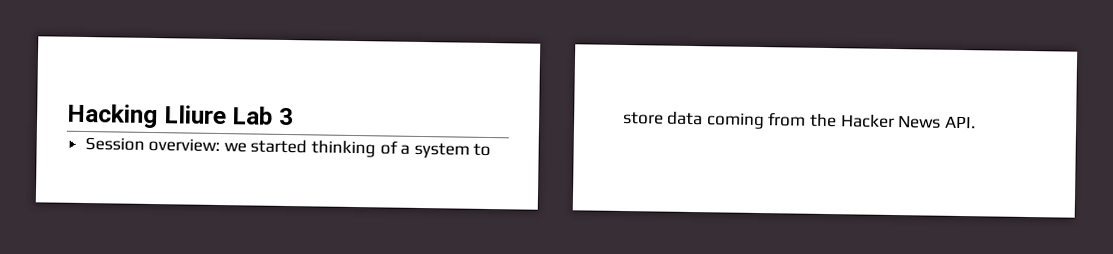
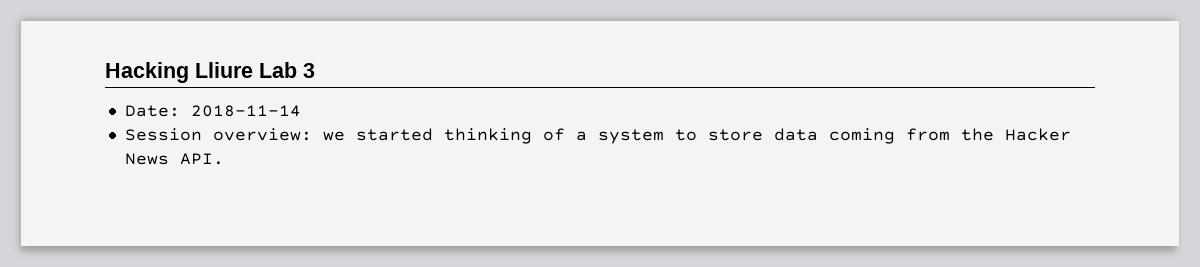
+ Date: 2018-11-14

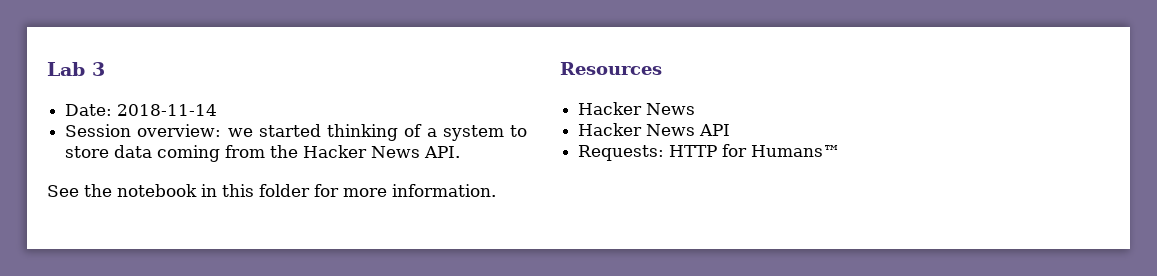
- Hacking Lliure Lab 3
+ Lab 3
+ See the notebook in this folder for more information.
+ Resources
+ Hacker News
+ Hacker News API
+ Requests: HTTP for Humans™

